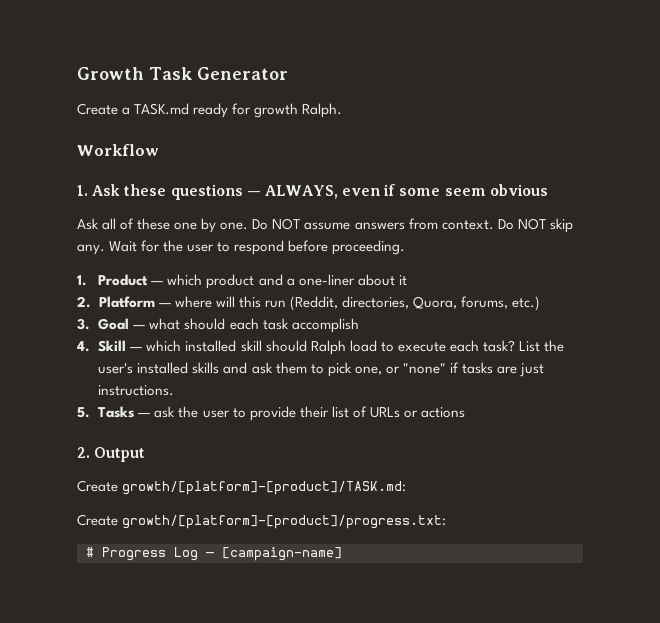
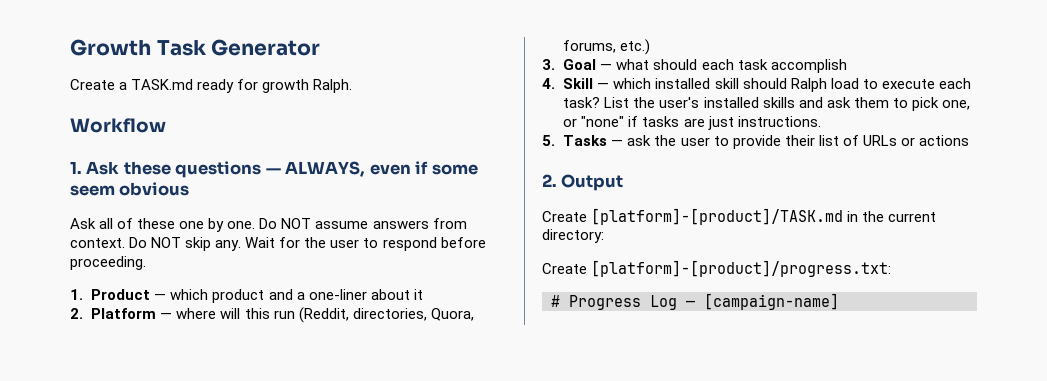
- Create growth/[platform]-[product]/TASK.md:
- Create growth/[platform]-[product]/progress.txt:
+ Create [platform]-[product]/TASK.md in the current directory:
+ Create [platform]-[product]/progress.txt:

